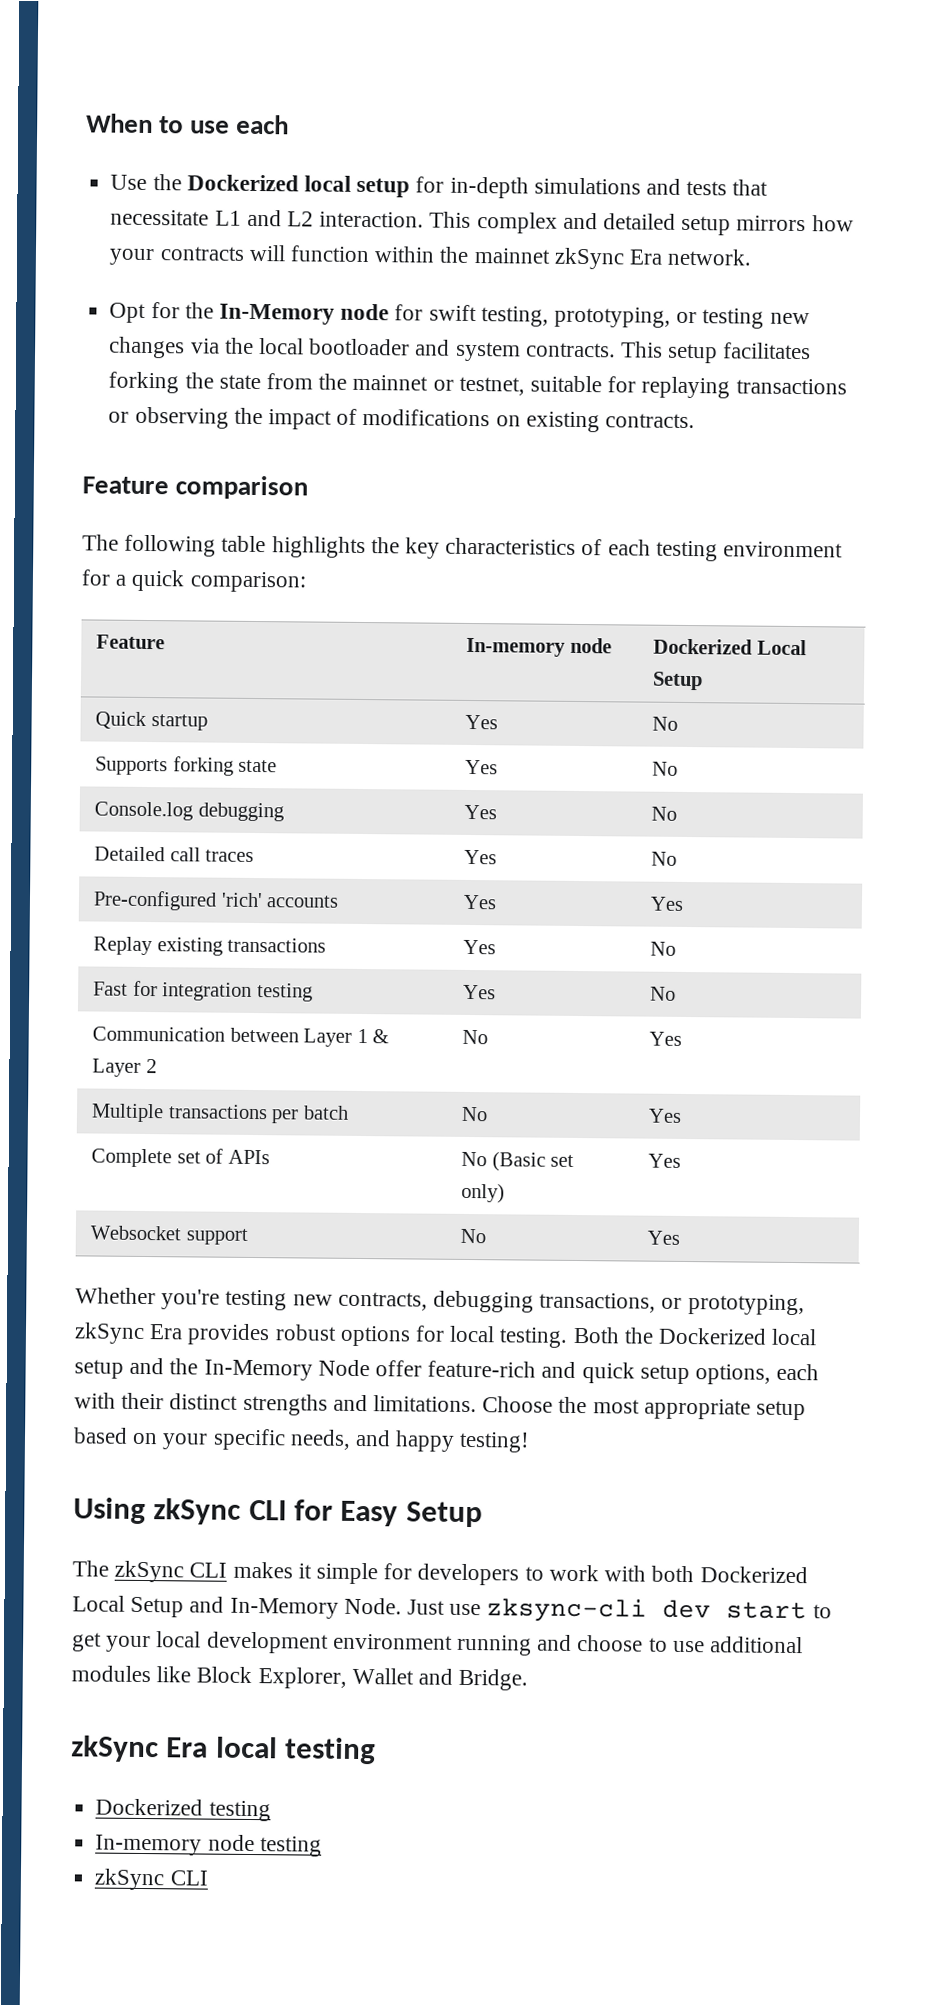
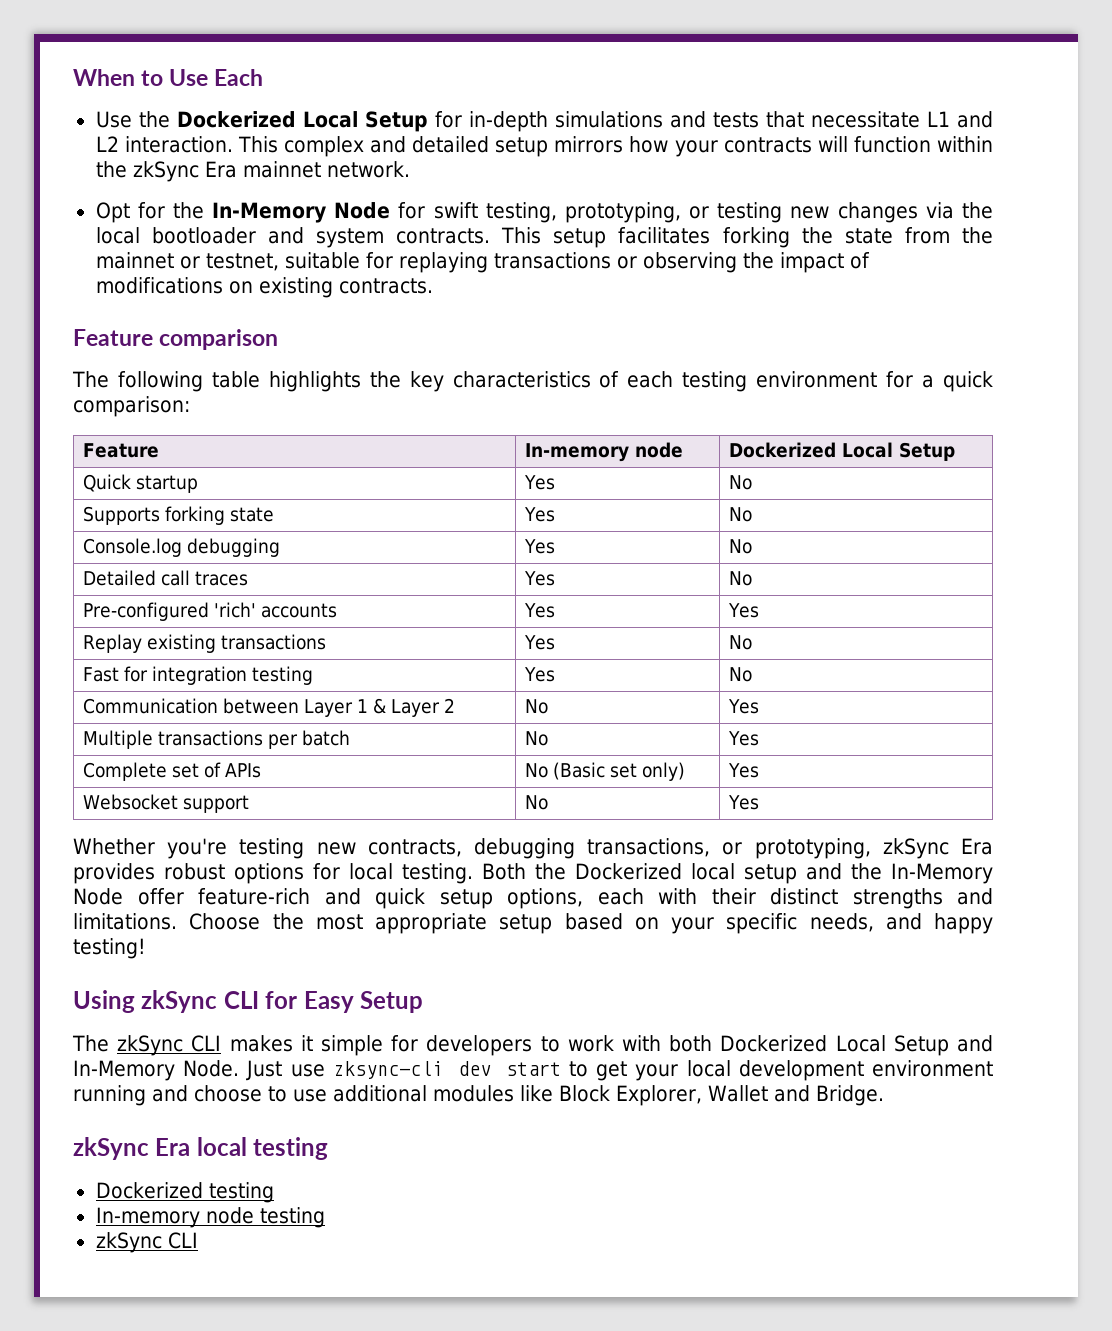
- When to use each
+ When to Use Each
- Use the Dockerized local setup for in-depth simulations and tests that necessitate L1 and L2 interaction.
+ Use the Dockerized Local Setup for in-depth simulations and tests that necessitate L1 and L2 interaction.
- This complex and detailed setup mirrors how your contracts will function within the mainnet zkSync Era network.
+ This complex and detailed setup mirrors how your contracts will function within the zkSync Era mainnet network.
- Opt for the In-Memory node for swift testing, prototyping, or testing new changes via the local bootloader and system contracts.
+ Opt for the In-Memory Node for swift testing, prototyping, or testing new changes via the local bootloader and system contracts.

